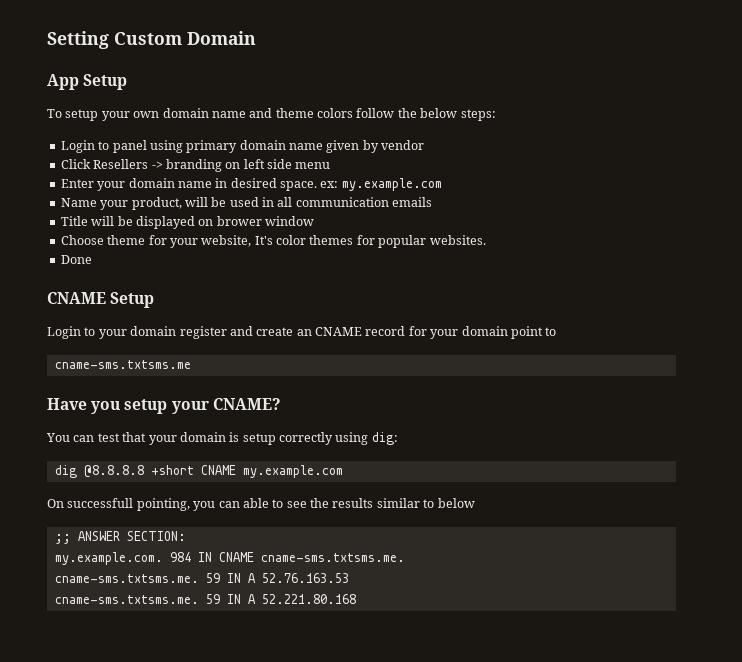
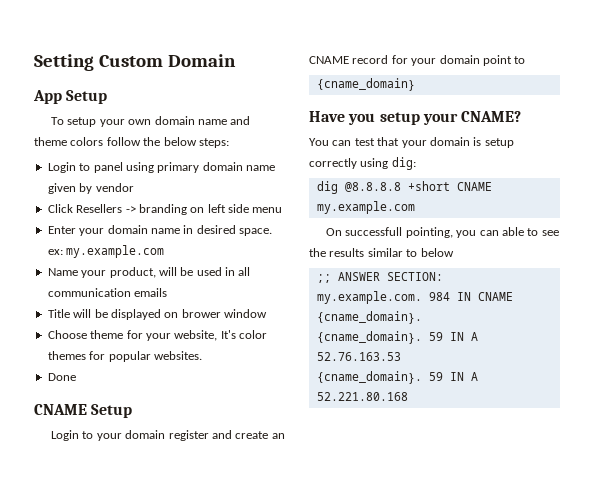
- cname-sms.txtsms.me
+ {cname_domain}
- my.example.com. 984 IN CNAME cname-sms.txtsms.me.
- cname-sms.txtsms.me. 59 IN A 52.76.163.53
+ my.example.com. 984 IN CNAME {cname_domain}.
+ {cname_domain}. 59 IN A 52.76.163.53
- cname-sms.txtsms.me. 59 IN A 52.221.80.168
+ {cname_domain}. 59 IN A 52.221.80.168

